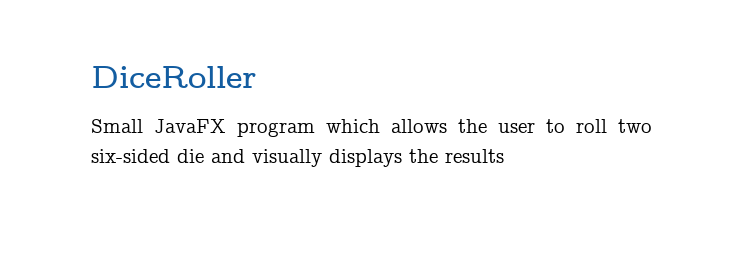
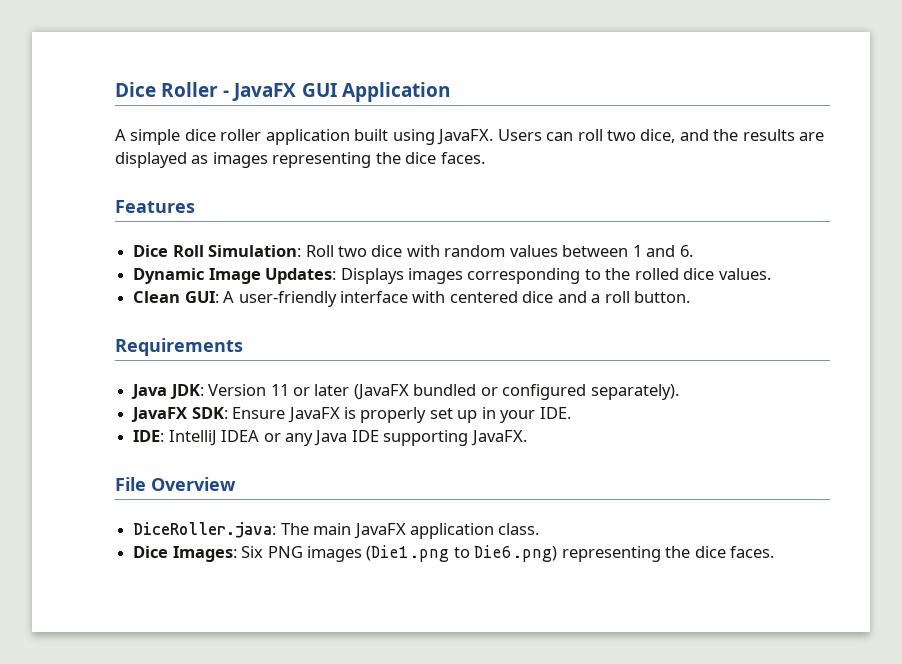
- DiceRoller
- Small JavaFX program which allows the user to roll two six-sided die and visually displays the results
+ Dice Roller - JavaFX GUI Application
+ A simple dice roller application built using JavaFX. Users can roll two dice, and the results are displayed as images representing the dice faces.
+ Features
+ Dice Roll Simulation: Roll two dice with random values between 1 and 6.
+ Dynamic Image Updates: Displays images corresponding to the rolled dice values.
+ Clean GUI: A user-friendly interface with centered dice and a roll button.
+ Requirements
+ Java JDK: Version 11 or later (JavaFX bundled or configured separately).
+ JavaFX SDK: Ensure JavaFX is properly set up in your IDE.
+ IDE: IntelliJ IDEA or any Java IDE supporting JavaFX.
+ File Overview
+ DiceRoller.java: The main JavaFX application class.
+ Dice Images: Six PNG images (Die1.png to Die6.png) representing the dice faces.

